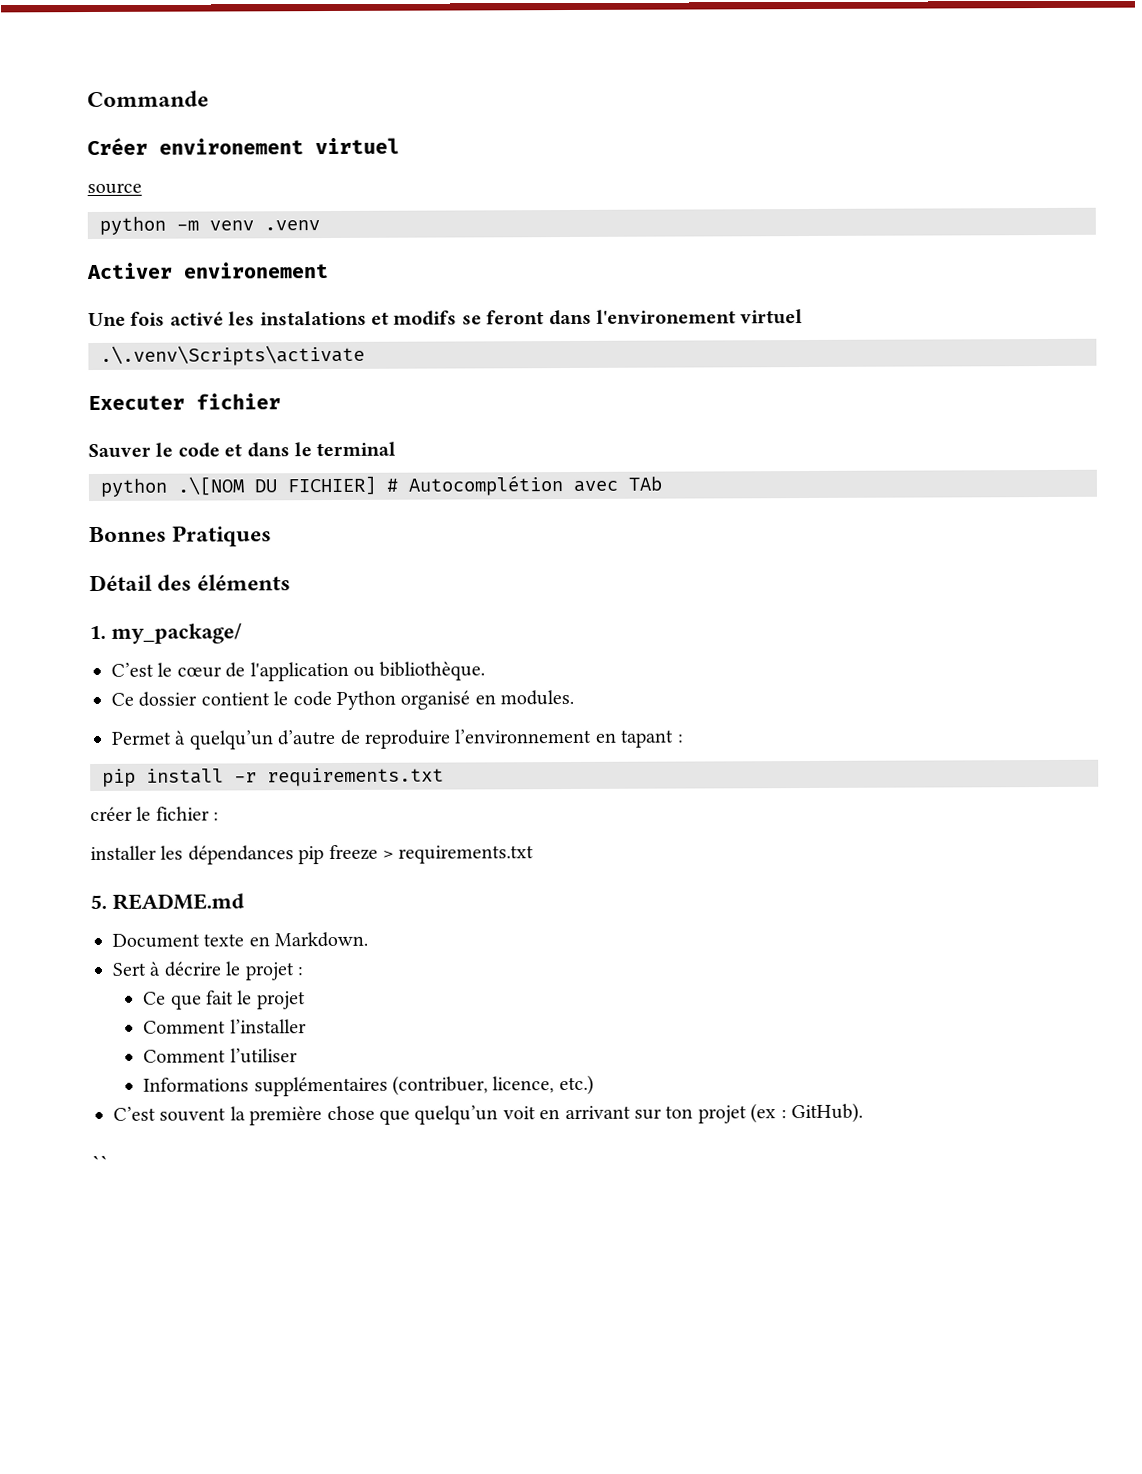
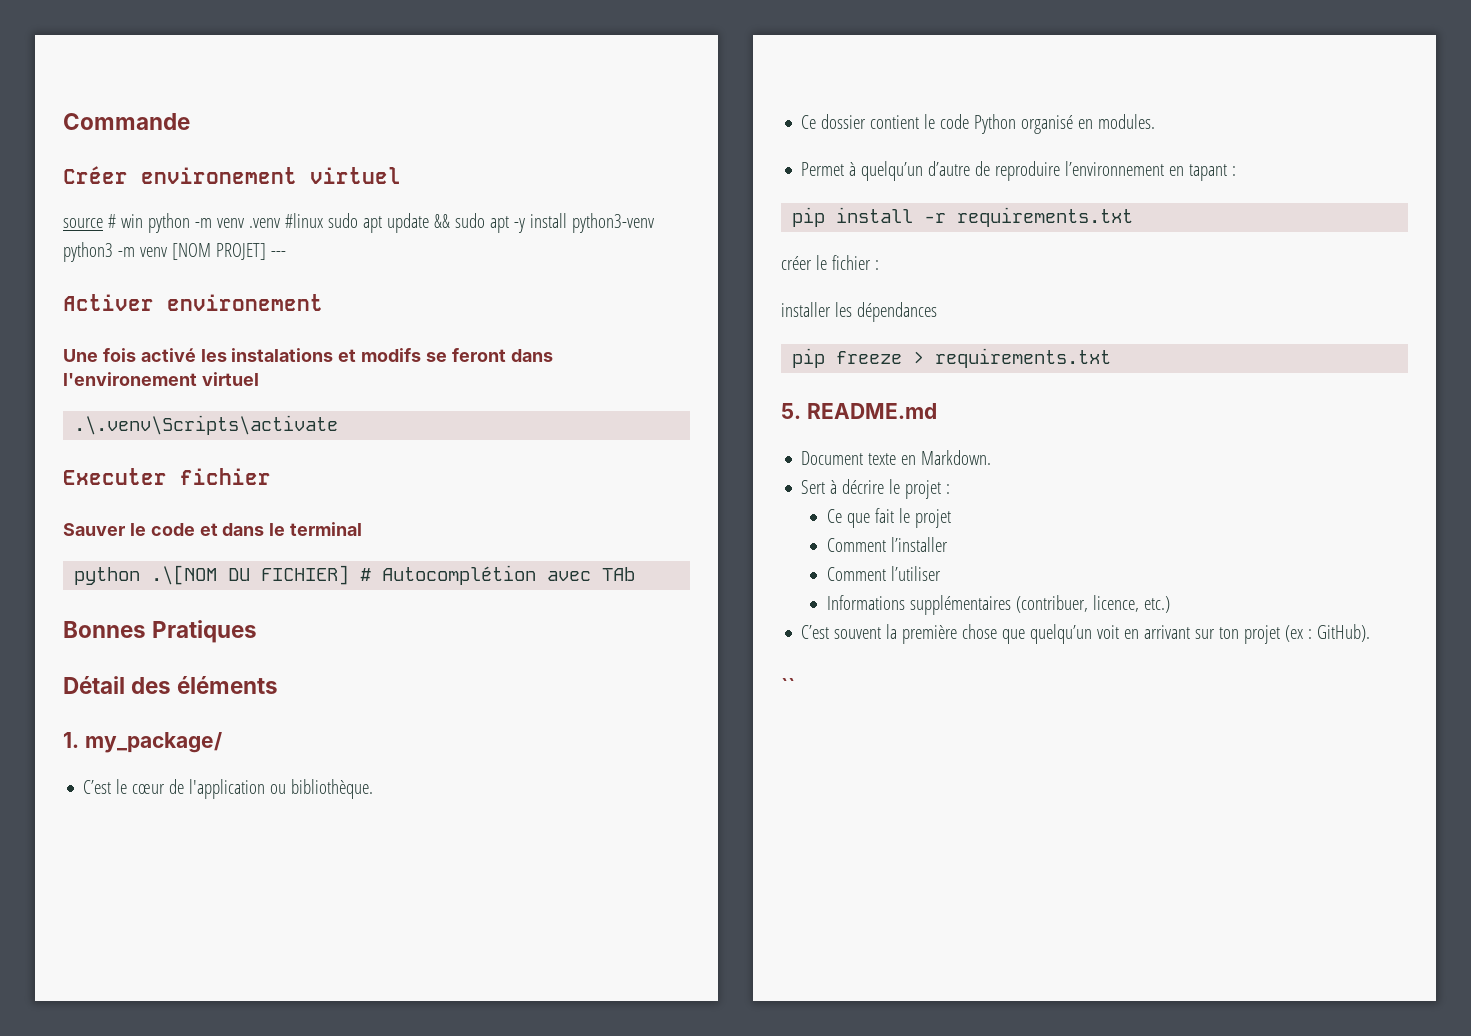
- source
- python -m venv .venv
+ source # win python -m venv .venv #linux sudo apt update && sudo apt -y install python3-venv python3 -m venv [NOM PROJET] ---
- installer les dépendances pip freeze > requirements.txt
+ installer les dépendances
+ pip freeze > requirements.txt

